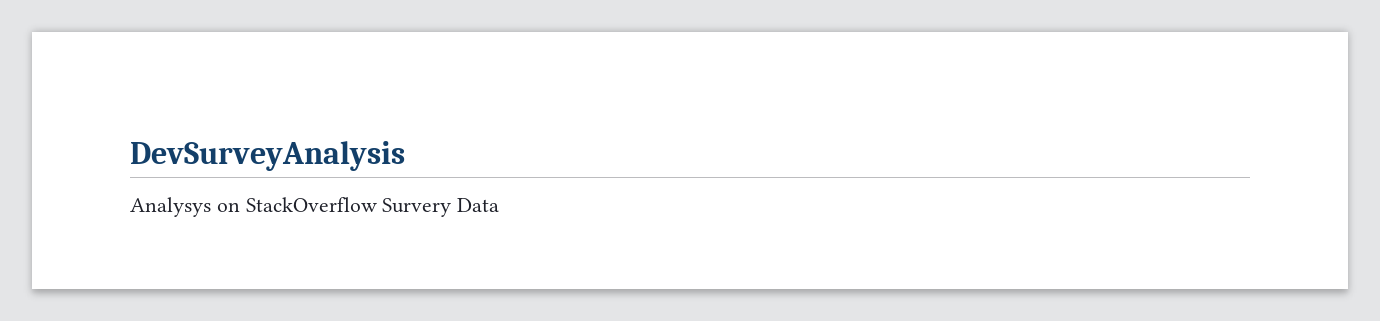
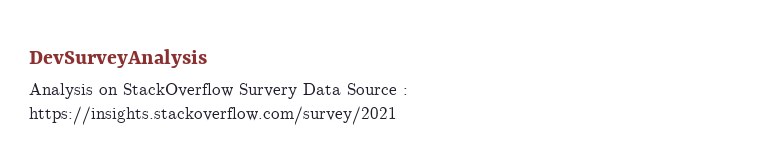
- Analysys on StackOverflow Survery Data
+ Analysis on StackOverflow Survery Data Source : https://insights.stackoverflow.com/survey/2021

